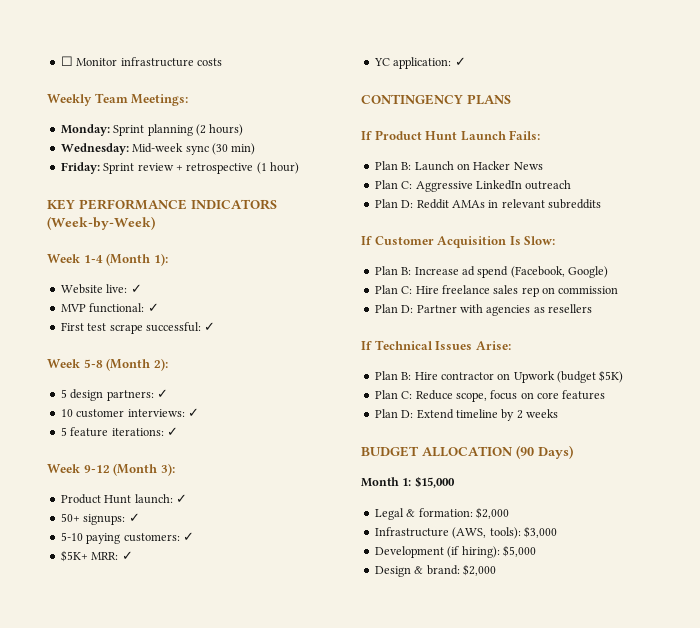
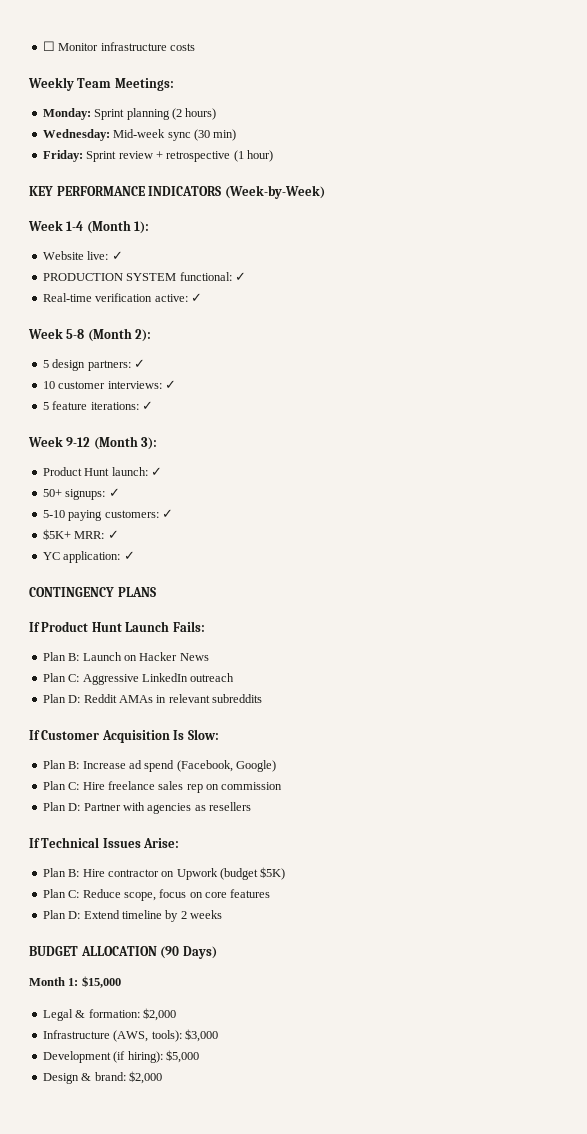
- MVP functional: ✓
+ PRODUCTION SYSTEM functional: ✓
- First test scrape successful: ✓
+ Real-time verification active: ✓

